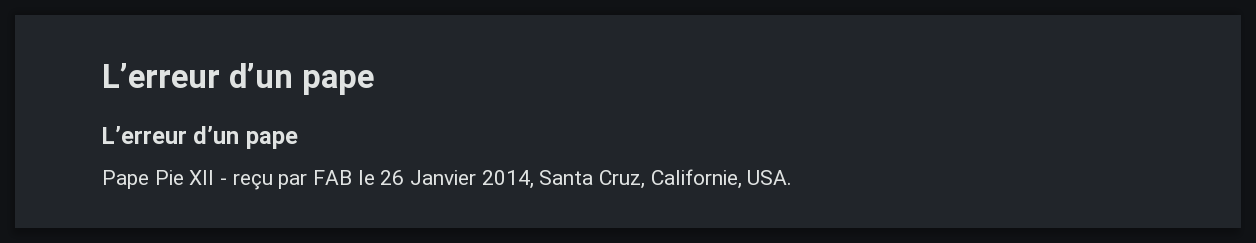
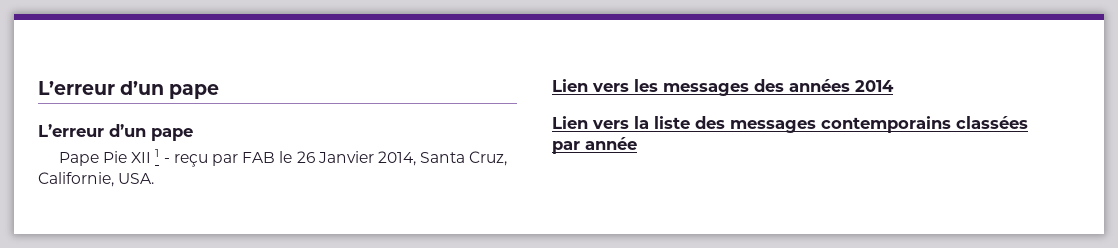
- Pape Pie XII - reçu par FAB le 26 Janvier 2014, Santa Cruz, Californie, USA.
+ Pape Pie XII 1 - reçu par FAB le 26 Janvier 2014, Santa Cruz, Californie, USA.
+ Lien vers les messages des années 2014
+ Lien vers la liste des messages contemporains classées par année

